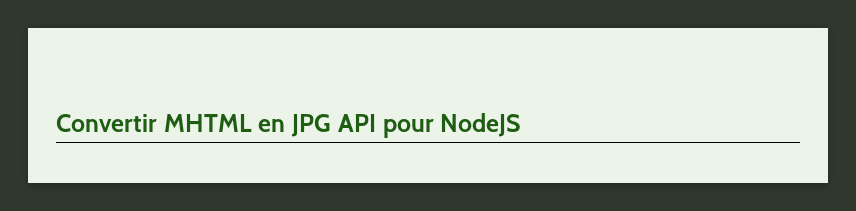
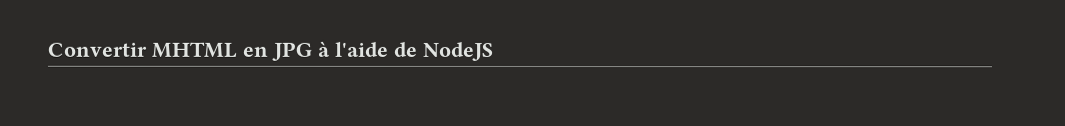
- Convertir MHTML en JPG API pour NodeJS
+ Convertir MHTML en JPG à l'aide de NodeJS

